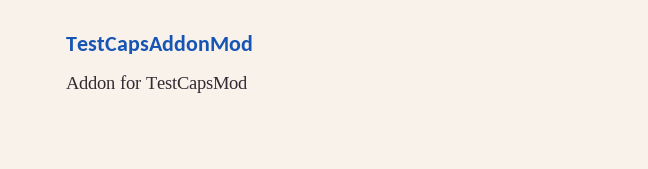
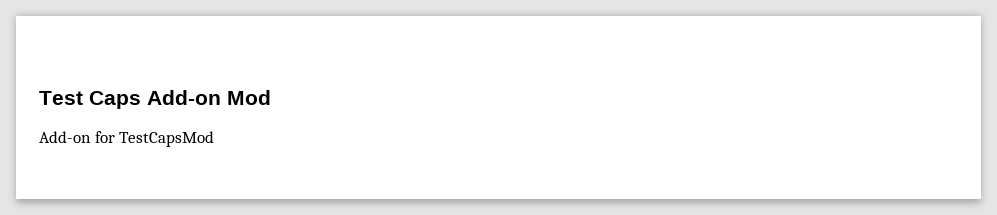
- TestCapsAddonMod
- Addon for TestCapsMod
+ Test Caps Add-on Mod
+ Add-on for TestCapsMod

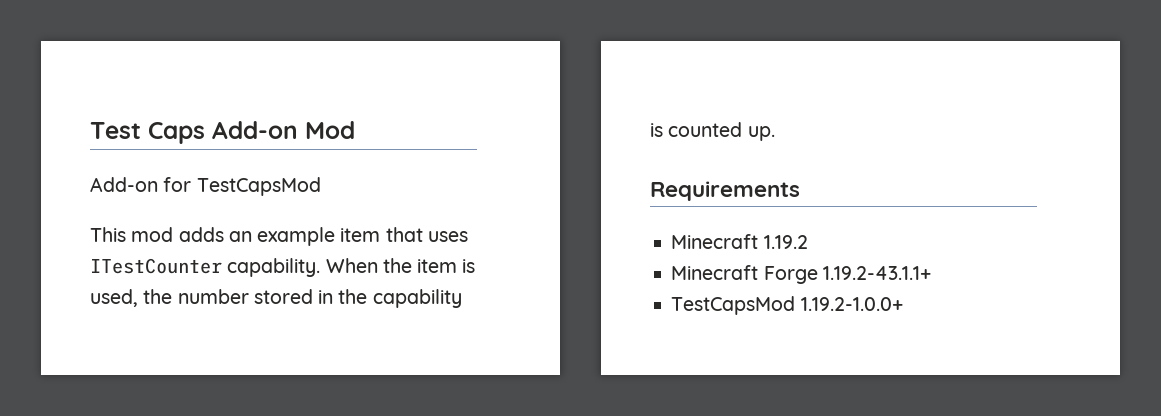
+ This mod adds an example item that uses ITestCounter capability. When the item is used, the number stored in the capability is counted up.
+ Requirements
+ Minecraft 1.19.2
+ Minecraft Forge 1.19.2-43.1.1+
+ TestCapsMod 1.19.2-1.0.0+

